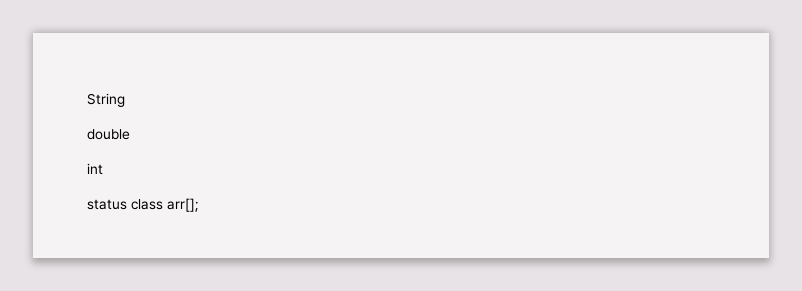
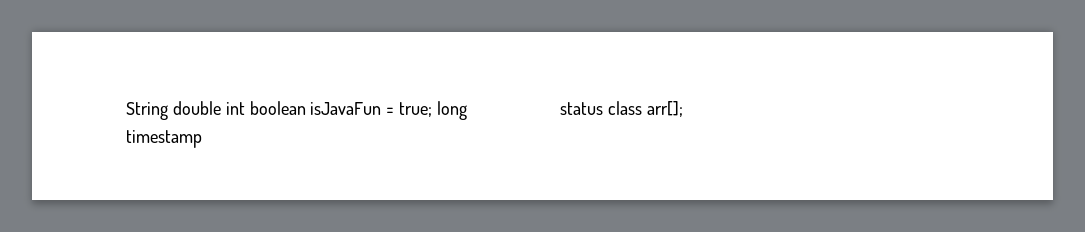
- String
- double
- int
+ String double int boolean isJavaFun = true; long timestamp

